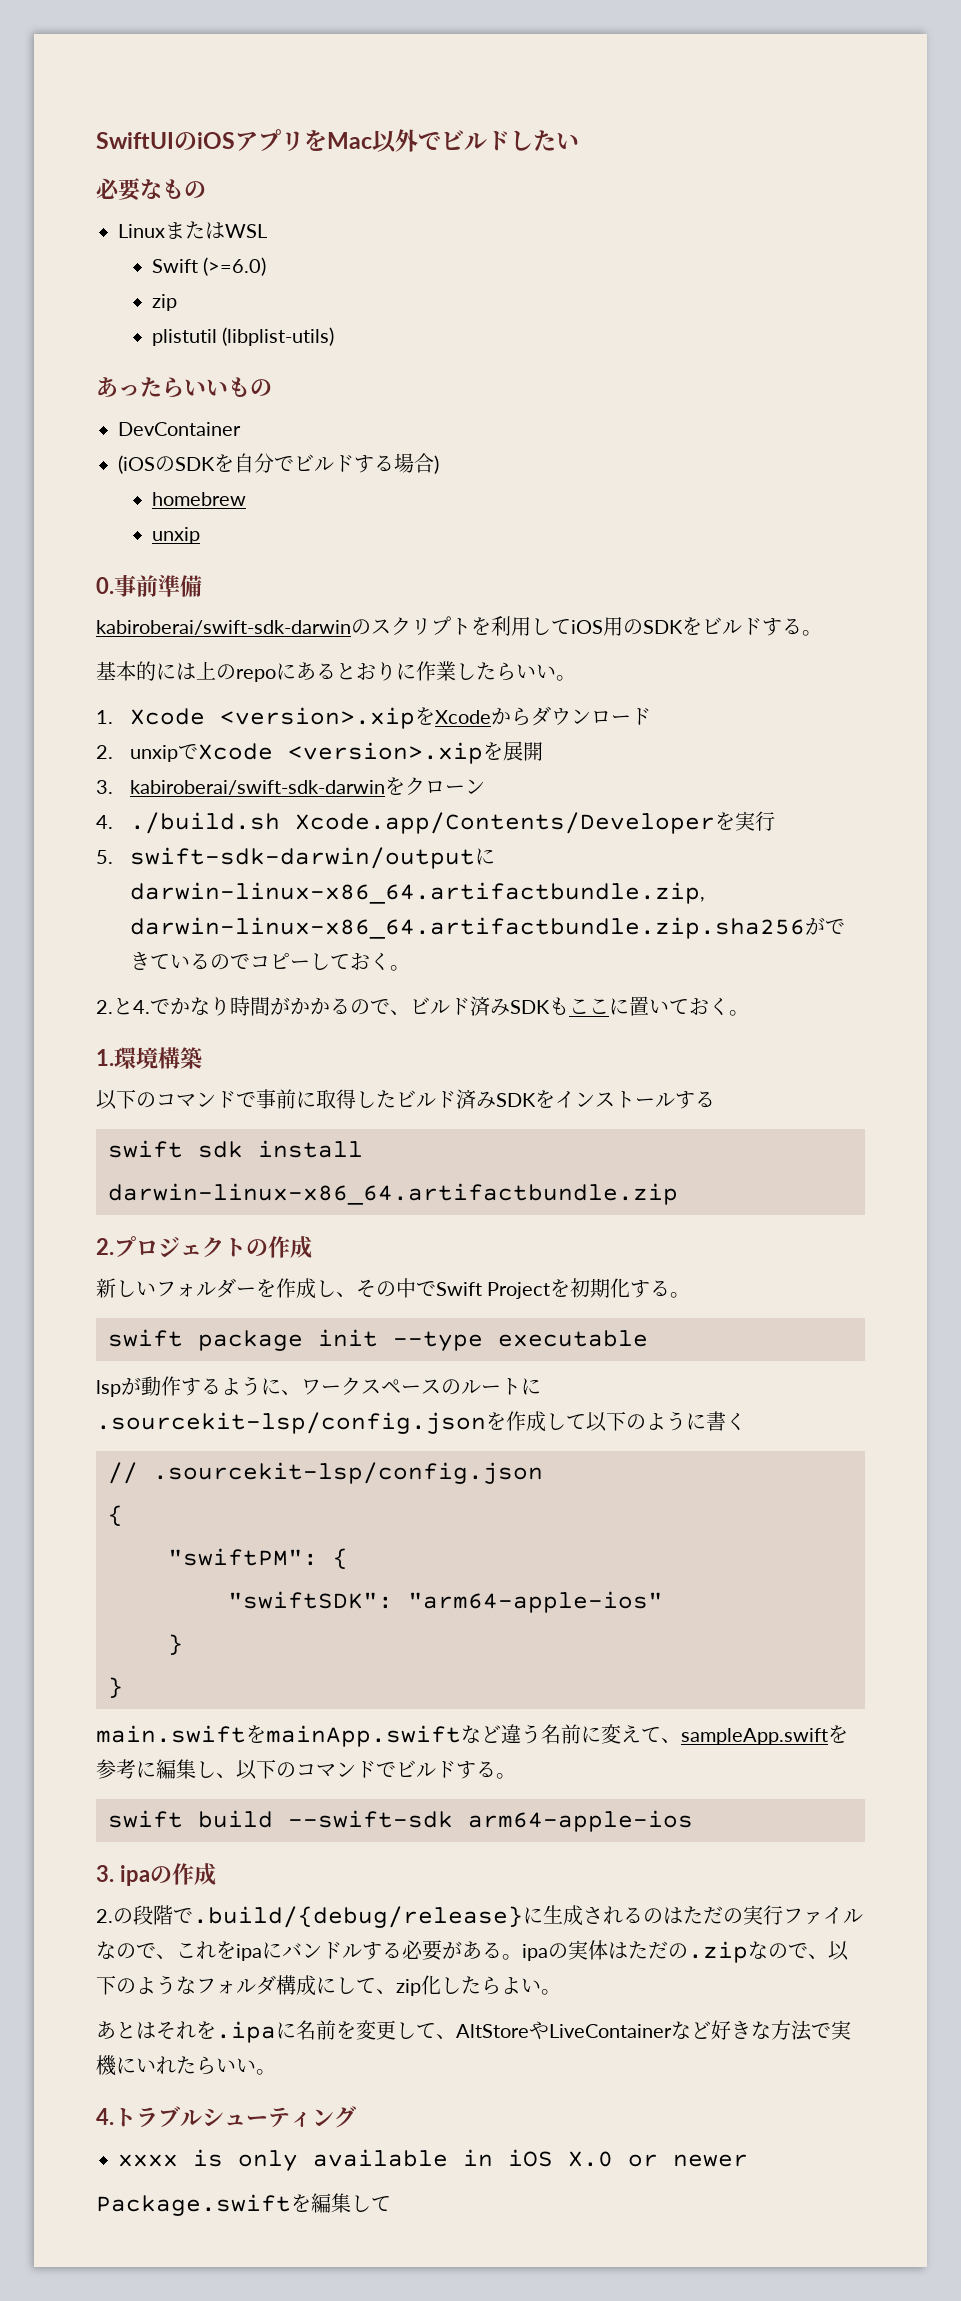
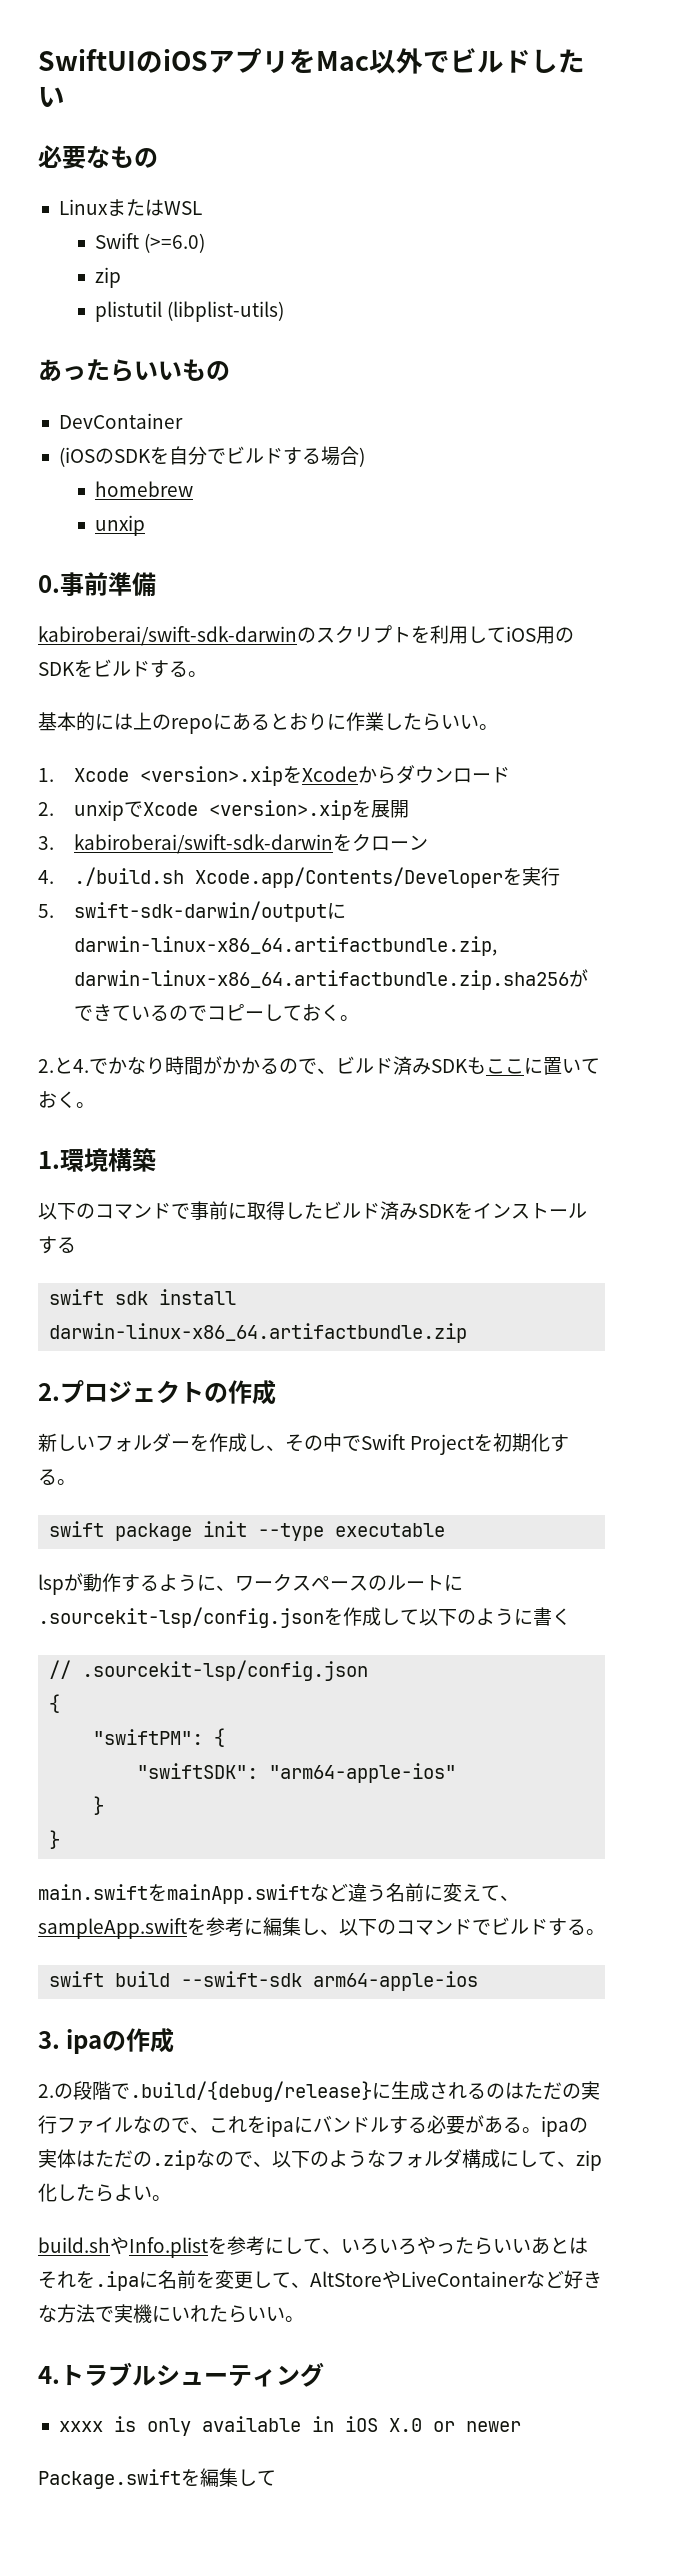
- あとはそれを.ipaに名前を変更して、AltStoreやLiveContainerなど好きな方法で実機にいれたらいい。
+ build.shやInfo.plistを参考にして、いろいろやったらいいあとはそれを.ipaに名前を変更して、AltStoreやLiveContainerなど好きな方法で実機にいれたらいい。

